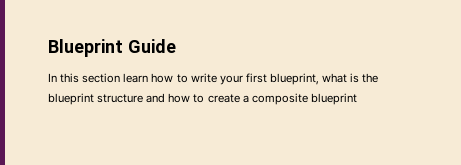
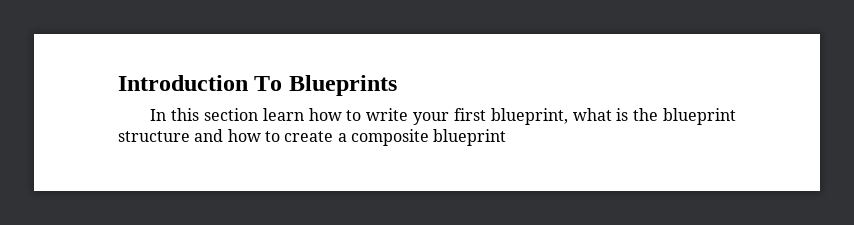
- Blueprint Guide
+ Introduction To Blueprints

